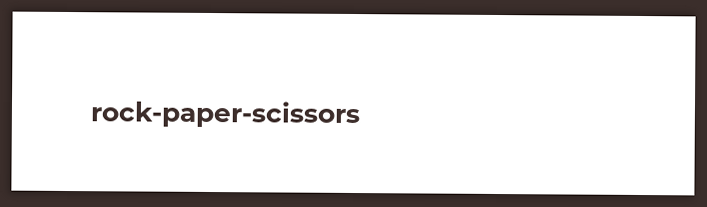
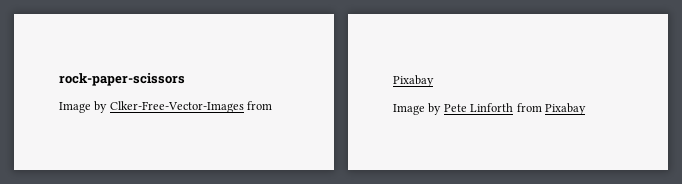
+ Image by Clker-Free-Vector-Images from Pixabay
+ Image by Pete Linforth from Pixabay

